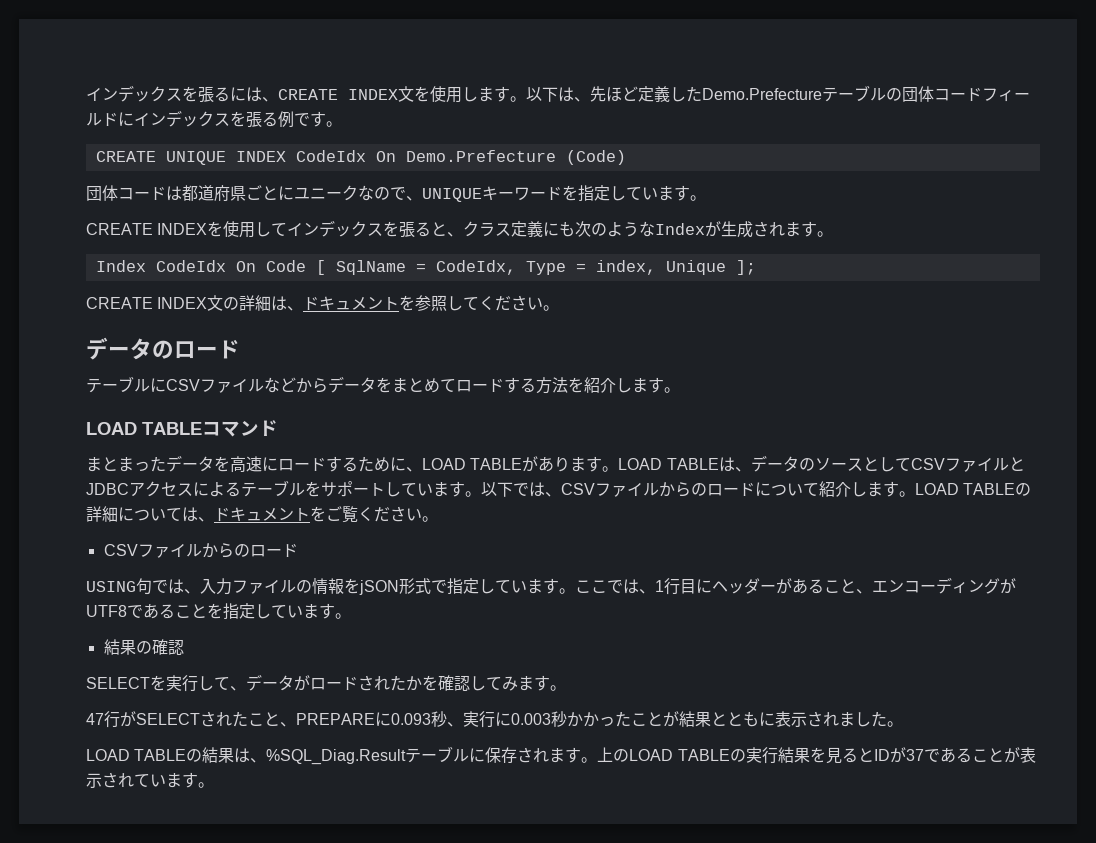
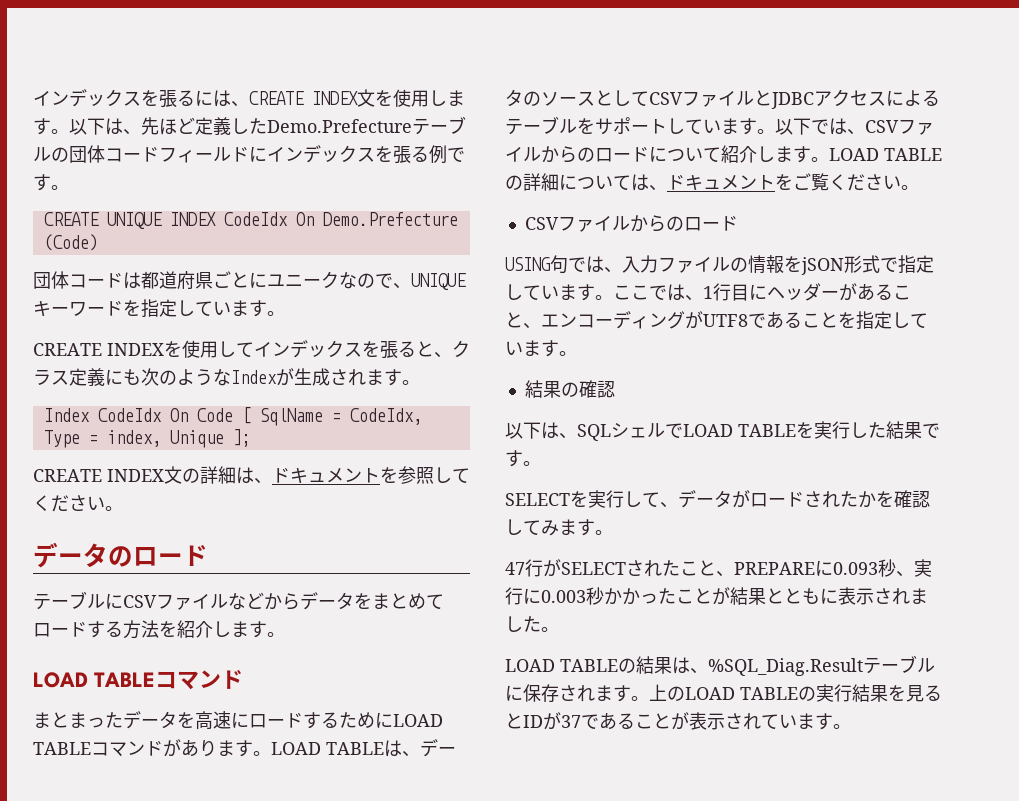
- まとまったデータを高速にロードするために、LOAD TABLEがあります。
+ まとまったデータを高速にロードするためにLOAD TABLEコマンドがあります。
+ 以下は、SQLシェルでLOAD TABLEを実行した結果です。

